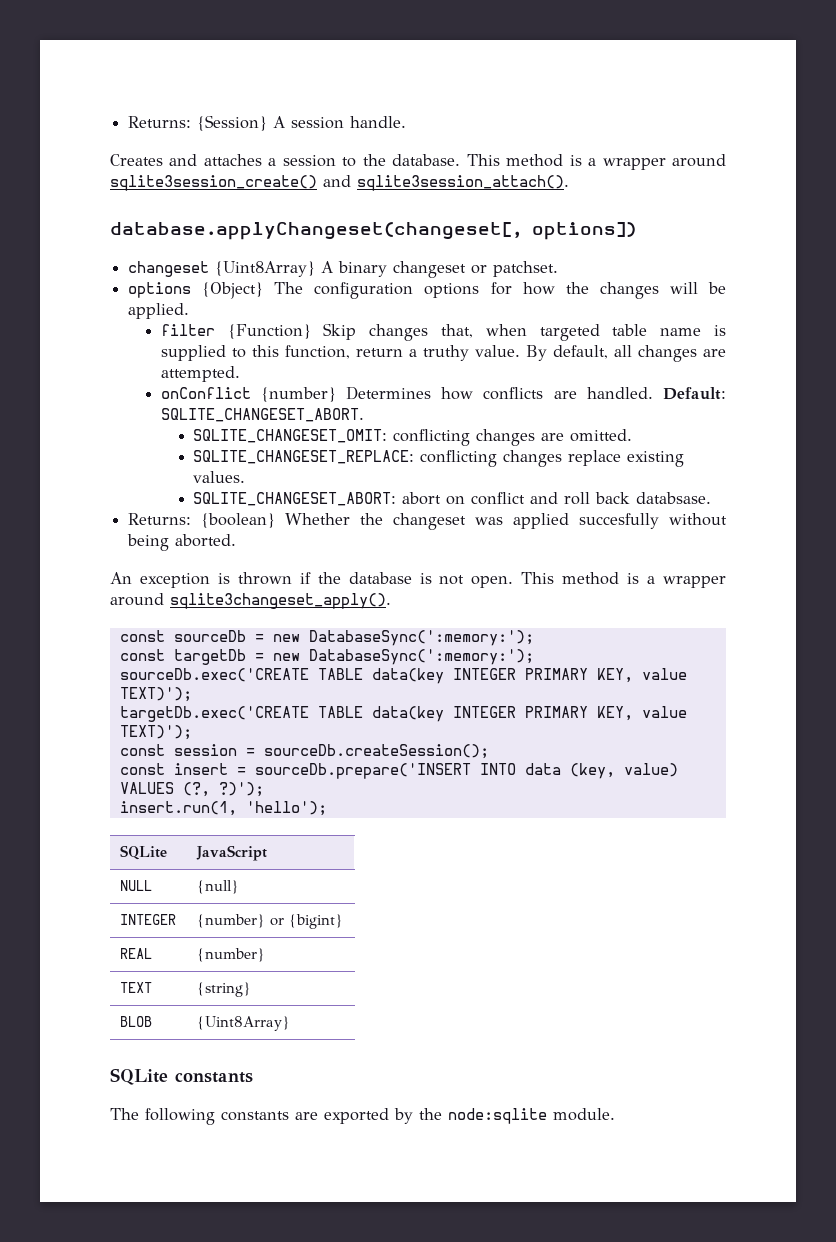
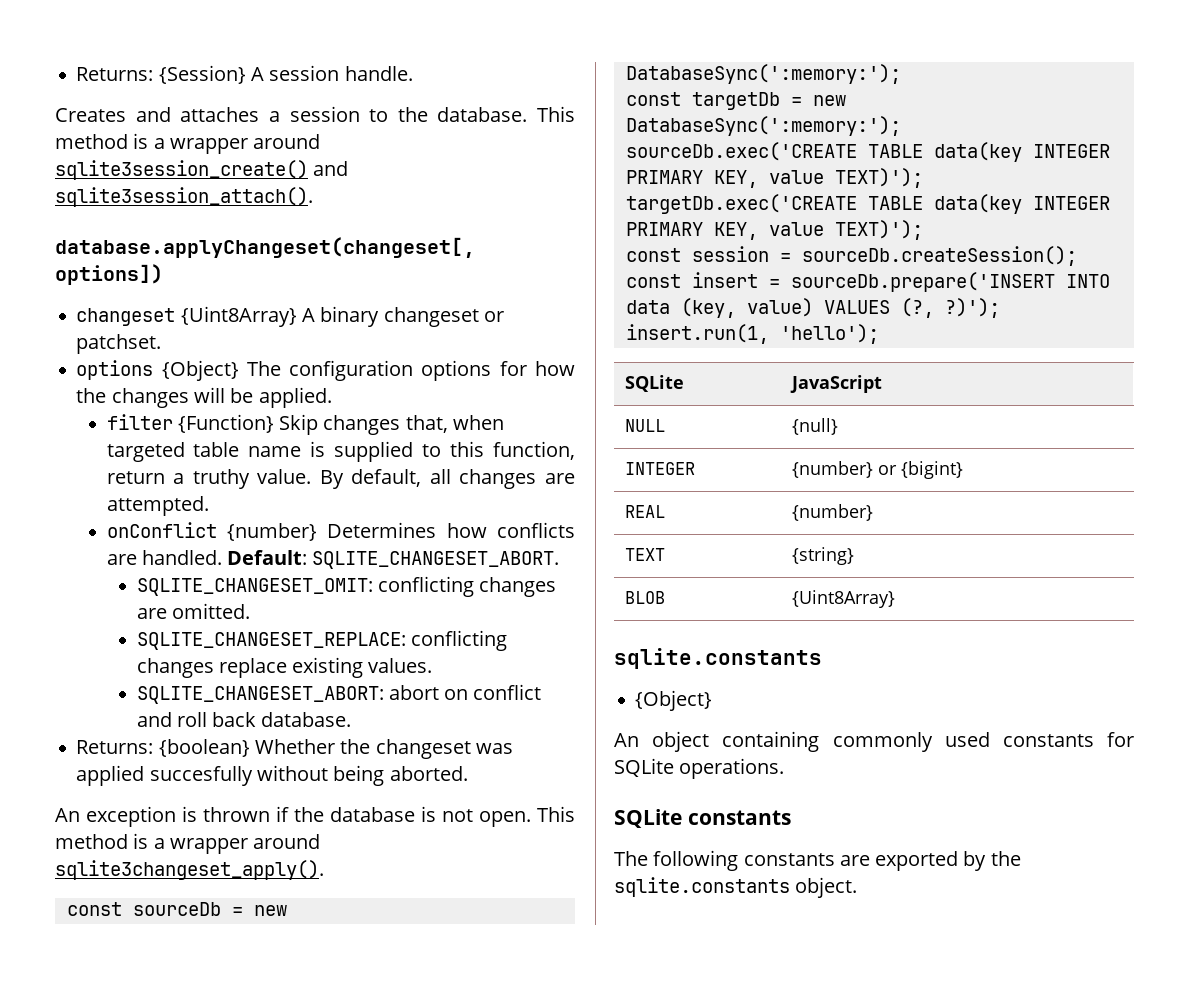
- SQLITE_CHANGESET_ABORT: abort on conflict and roll back databsase.
+ SQLITE_CHANGESET_ABORT: abort on conflict and roll back database.
  BLOB | {Uint8Array}
+ sqlite.constants
+ {Object}
+ An object containing commonly used constants for SQLite operations.
- The following constants are exported by the node:sqlite module.
+ The following constants are exported by the sqlite.constants object.

